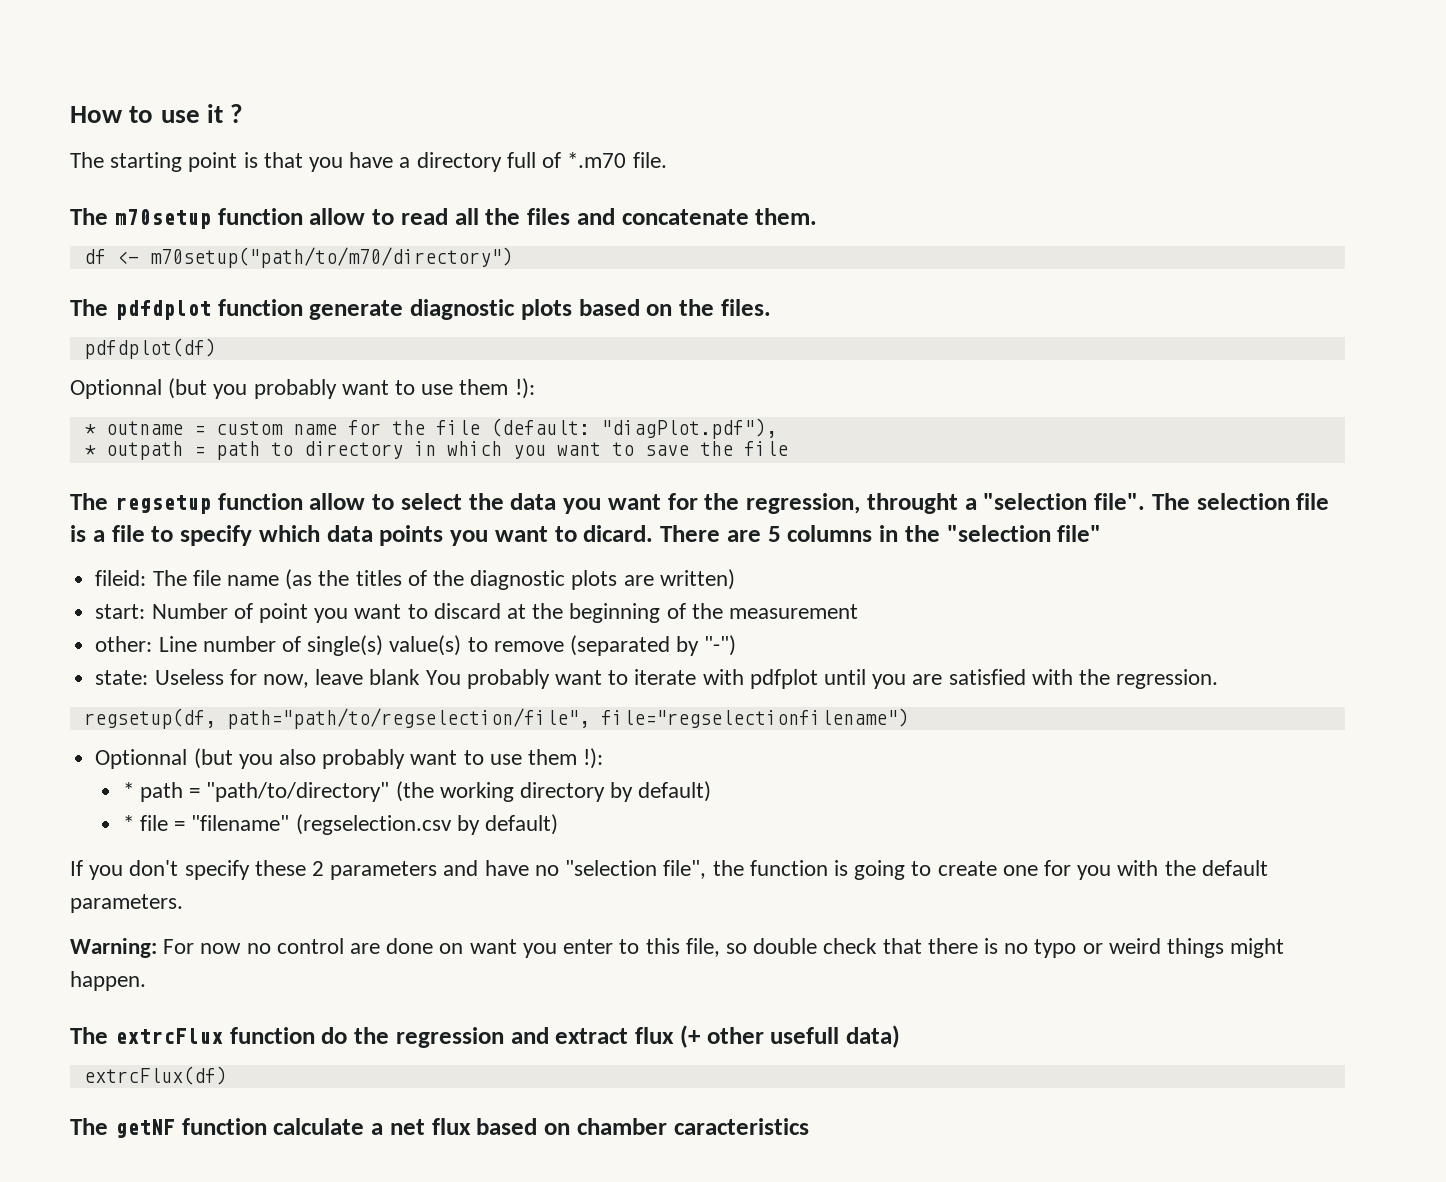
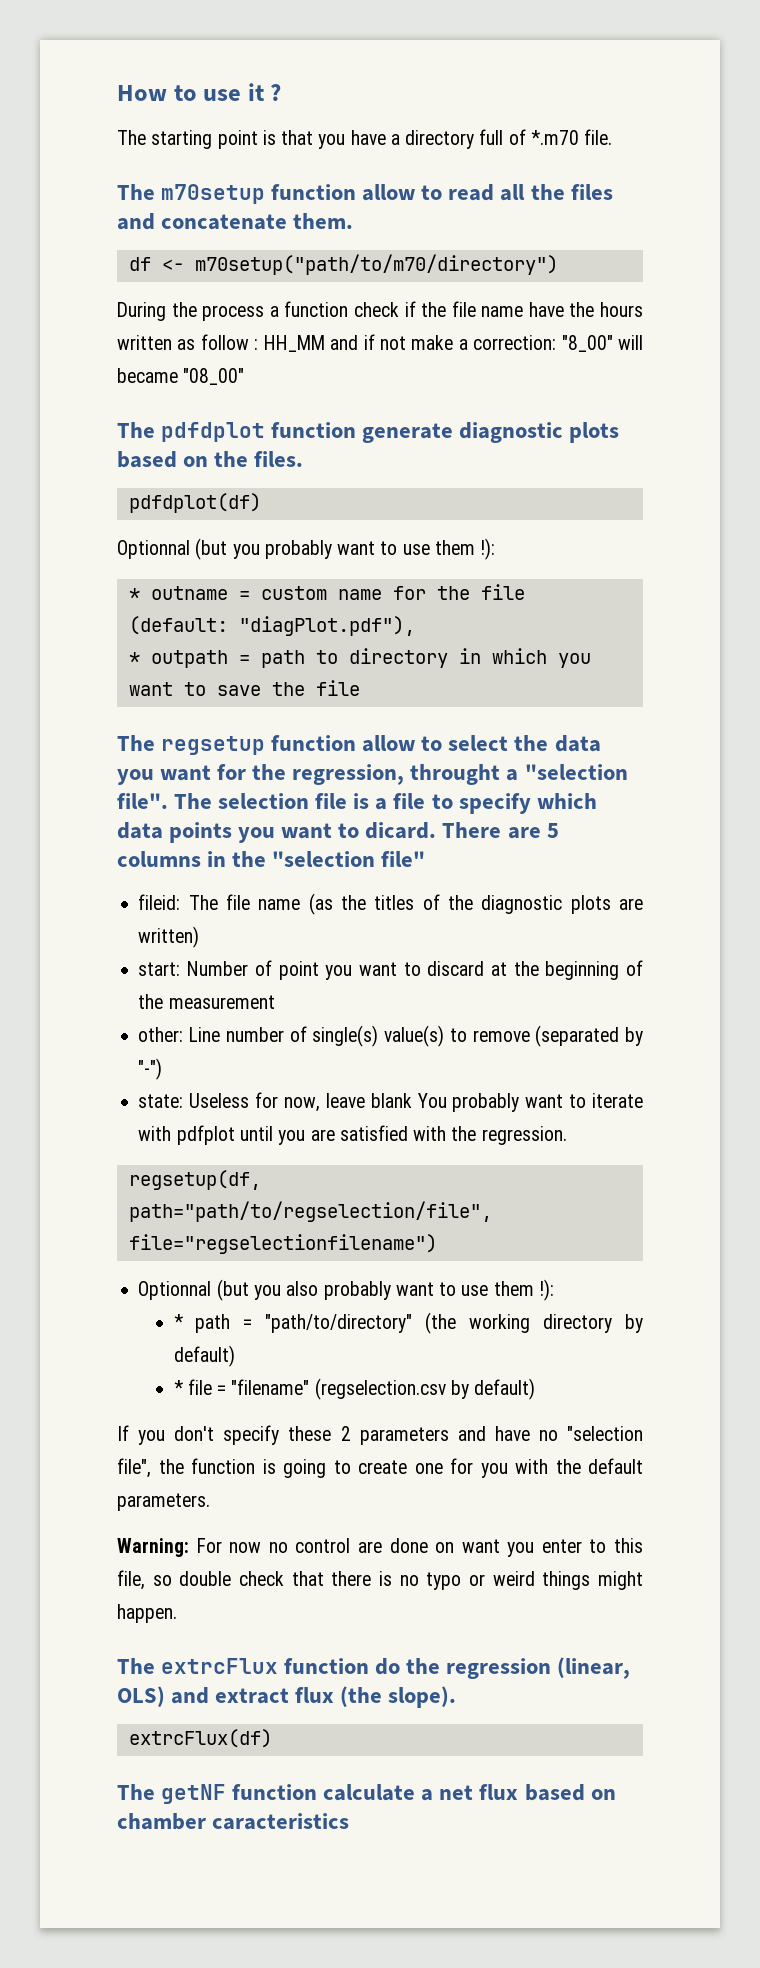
+ During the process a function check if the file name have the hours written as follow : HH_MM and if not make a correction: "8_00" will became "08_00"
- The extrcFlux function do the regression and extract flux (+ other usefull data)
+ The extrcFlux function do the regression (linear, OLS) and extract flux (the slope).

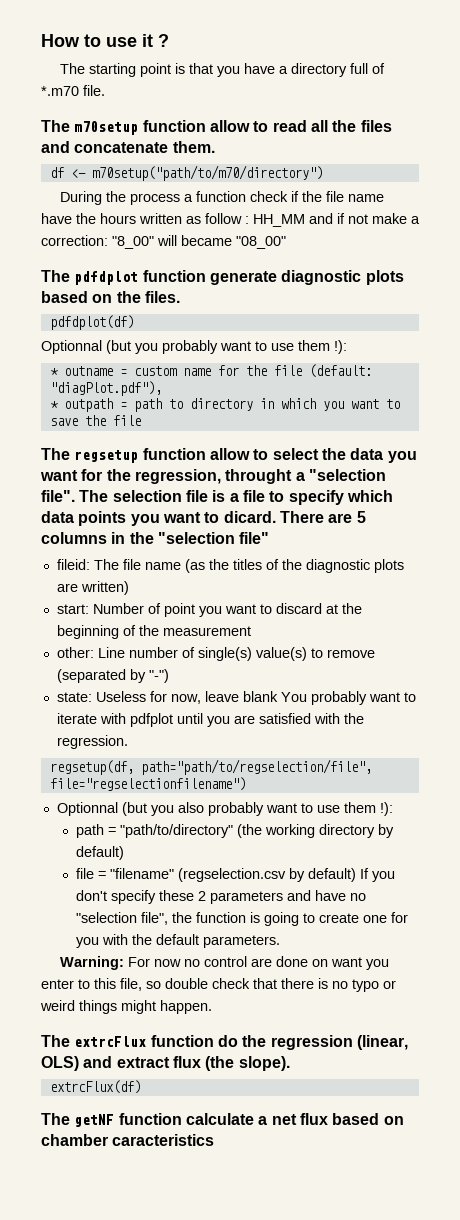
- * path = "path/to/directory" (the working directory by default)
+ path = "path/to/directory" (the working directory by default)
- * file = "filename" (regselection.csv by default)
- If you don't specify these 2 parameters and have no "selection file", the function is going to create one for you with the default parameters.
+ file = "filename" (regselection.csv by default) If you don't specify these 2 parameters and have no "selection file", the function is going to create one for you with the default parameters.

